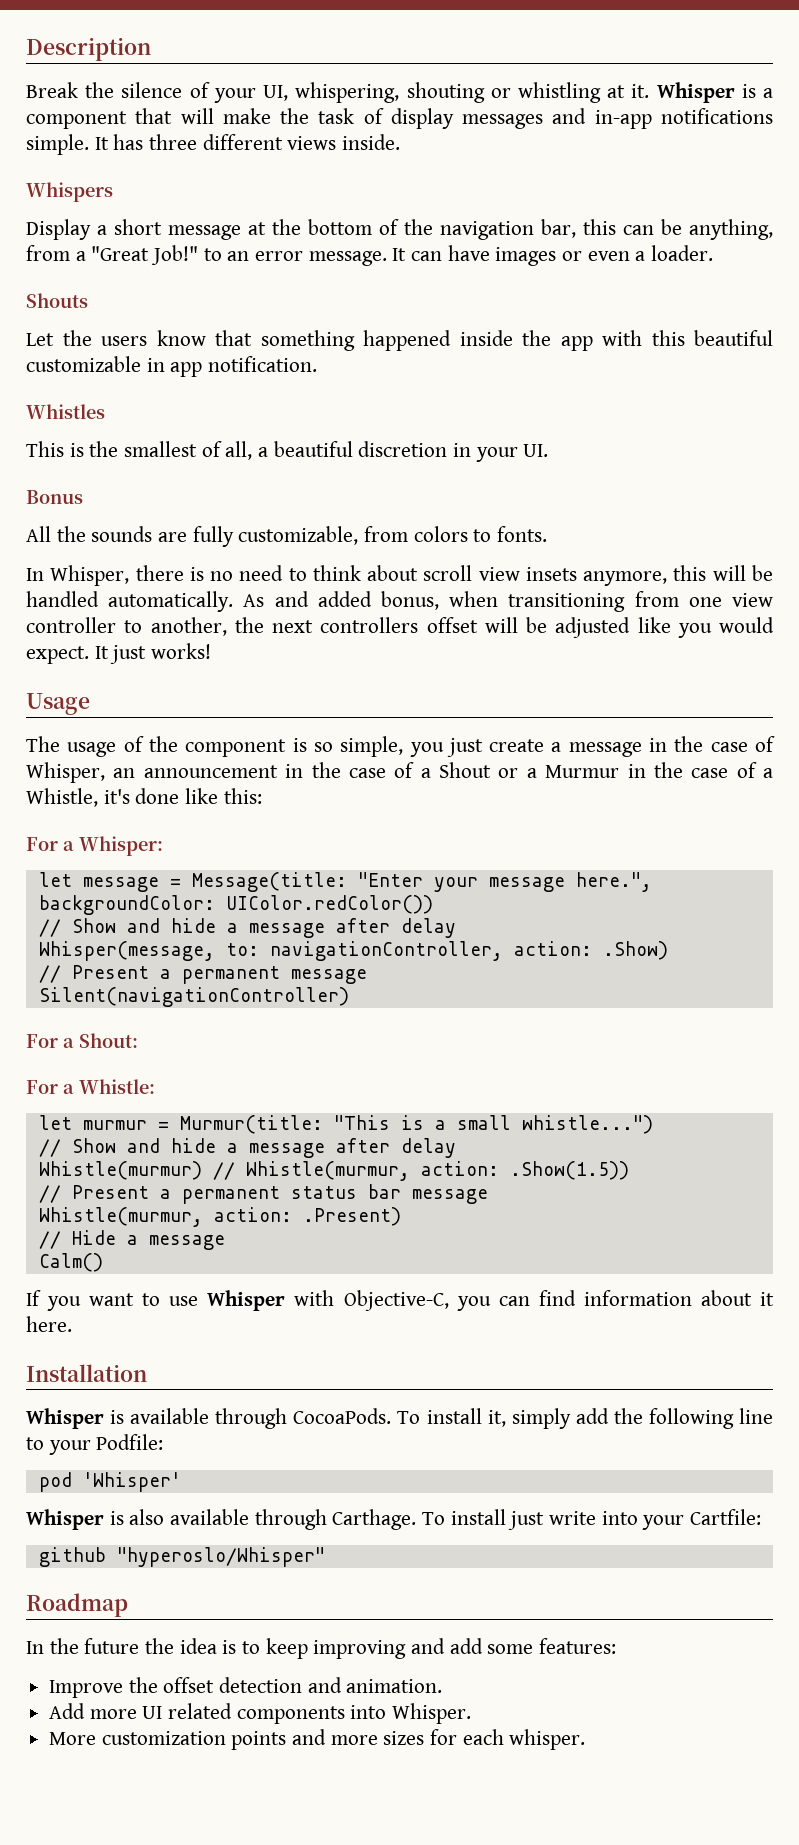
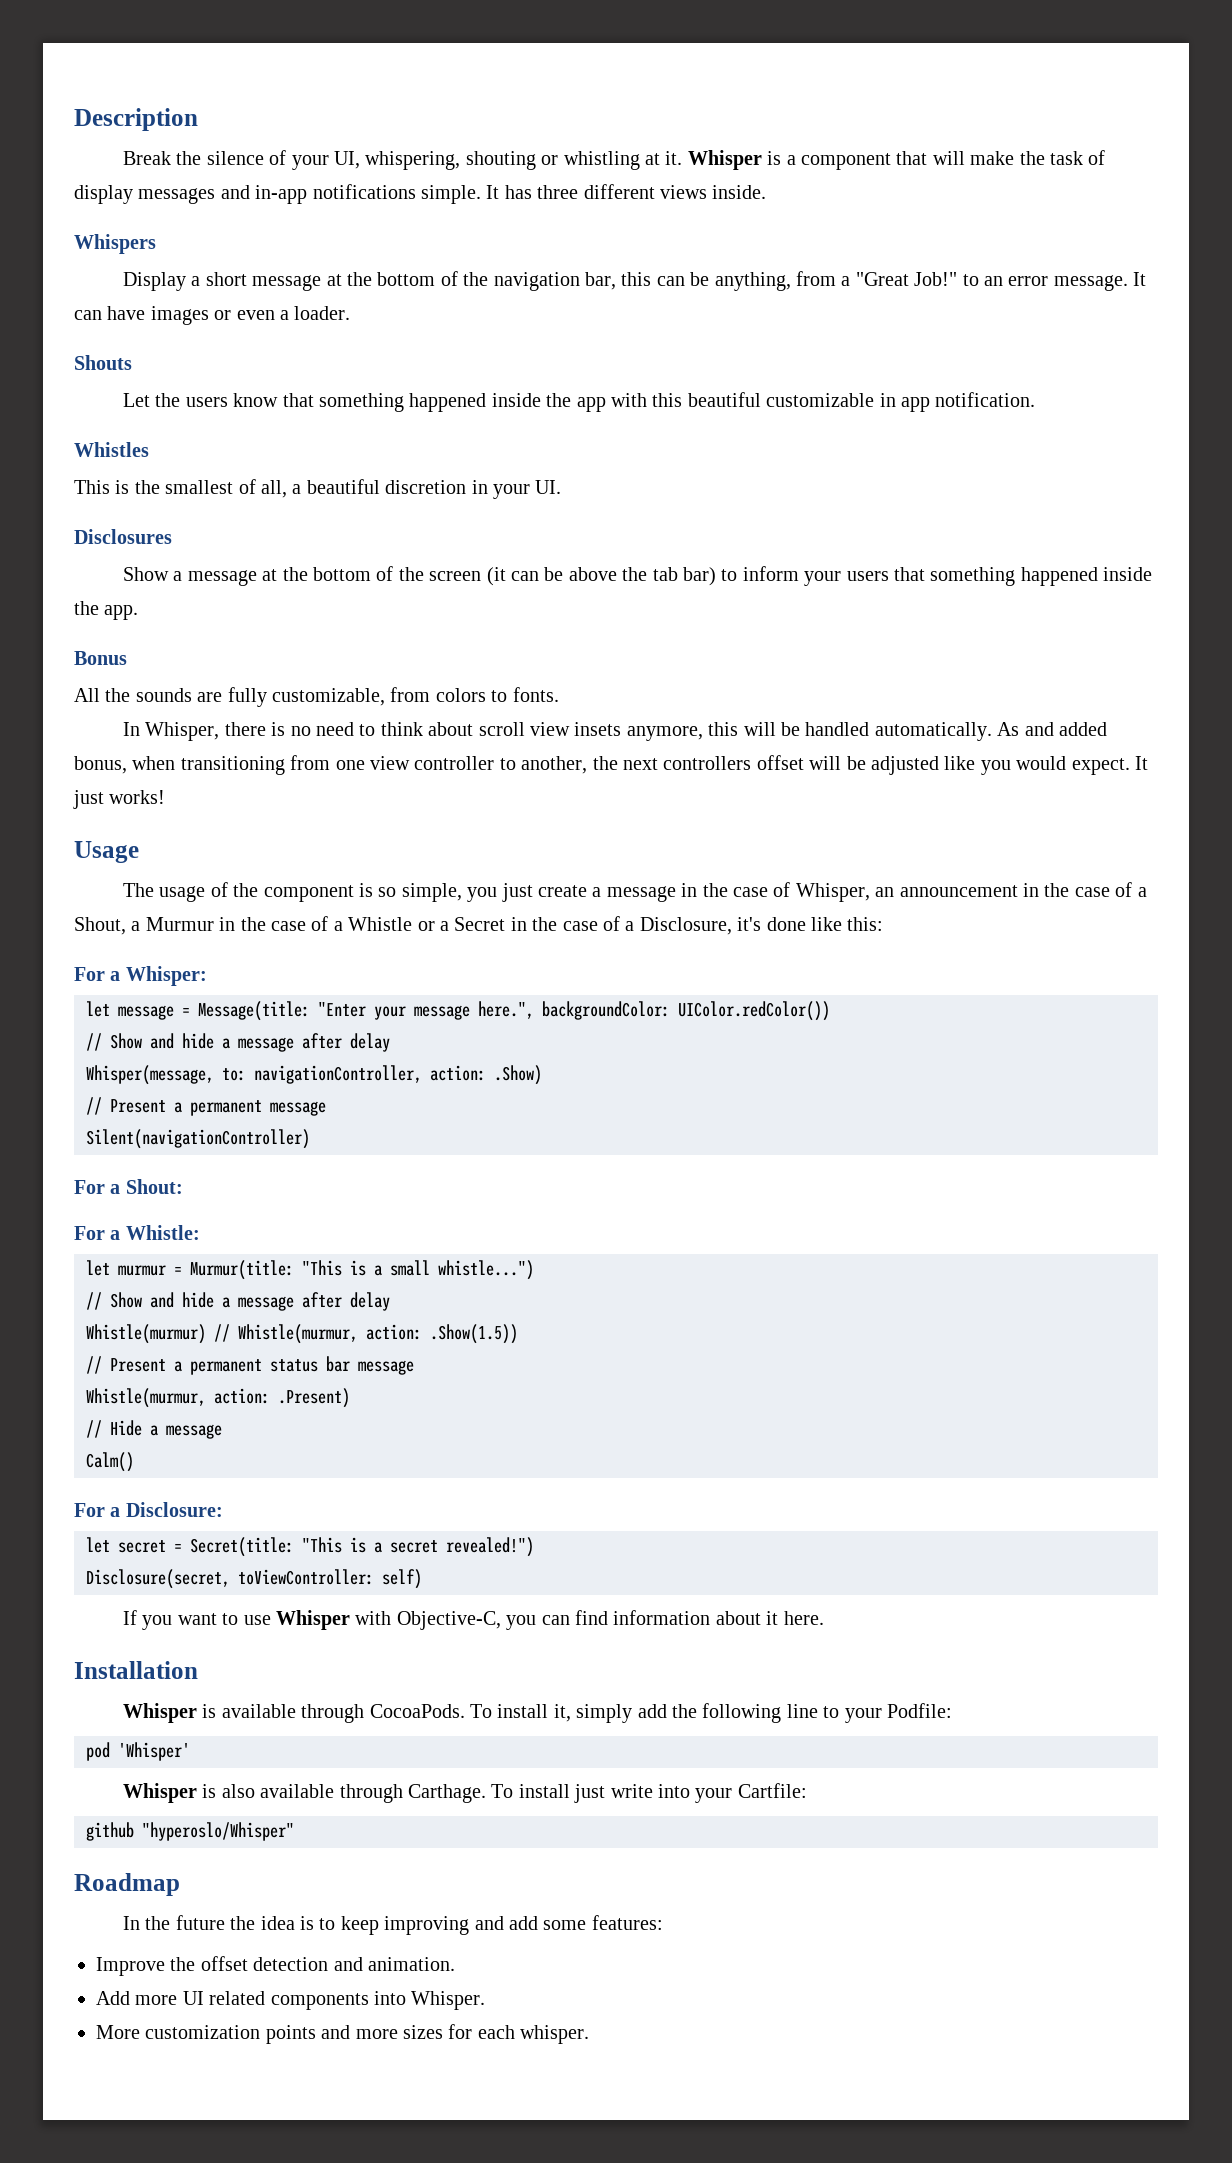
+ Disclosures
+ Show a message at the bottom of the screen (it can be above the tab bar) to inform your users that something happened inside the app.
- The usage of the component is so simple, you just create a message in the case of Whisper, an announcement in the case of a Shout or a Murmur in the case of a Whistle, it's done like this:
+ The usage of the component is so simple, you just create a message in the case of Whisper, an announcement in the case of a Shout, a Murmur in the case of a Whistle or a Secret in the case of a Disclosure, it's done like this:
+ For a Disclosure:
+ let secret = Secret(title: "This is a secret revealed!")
+ Disclosure(secret, toViewController: self)

